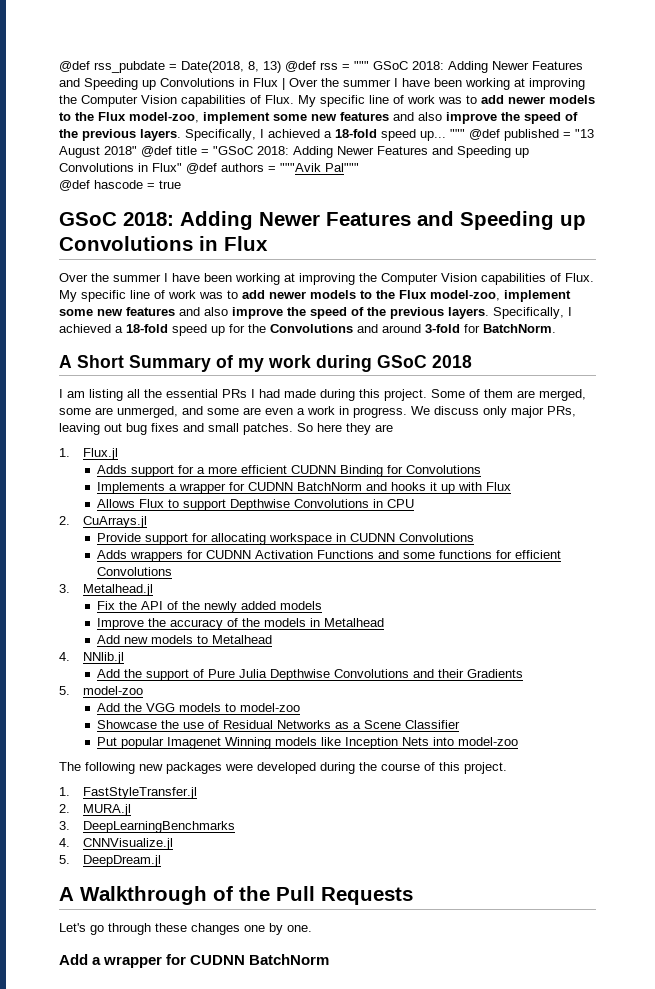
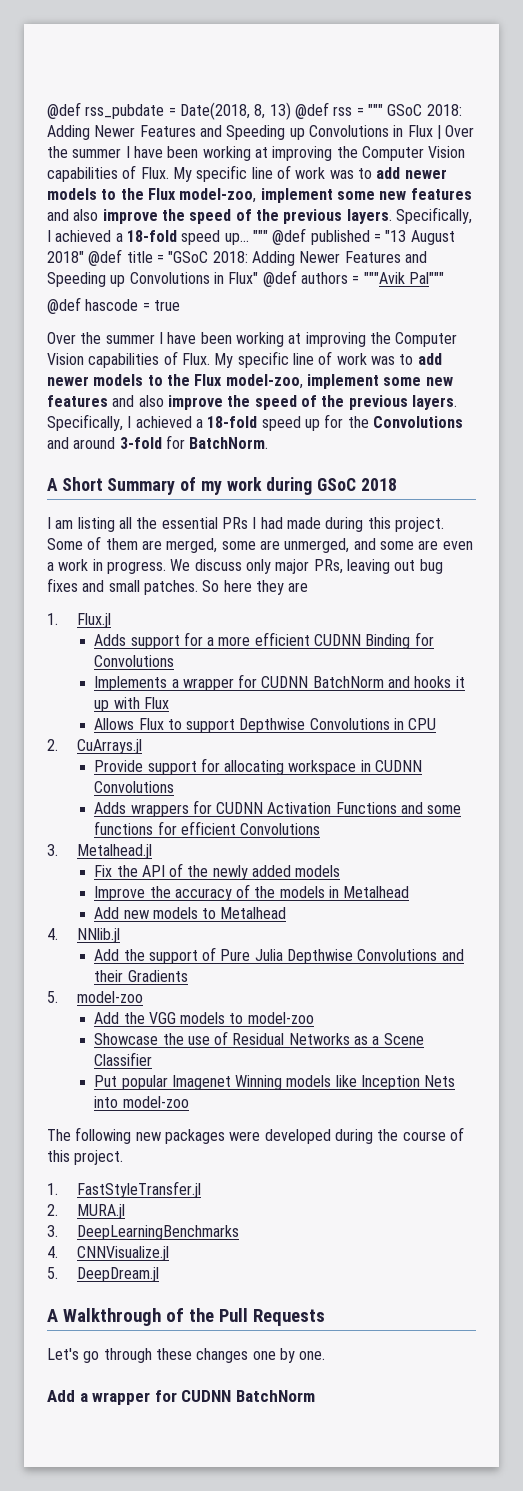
  @def hascode = true
- GSoC 2018: Adding Newer Features and Speeding up Convolutions in Flux

